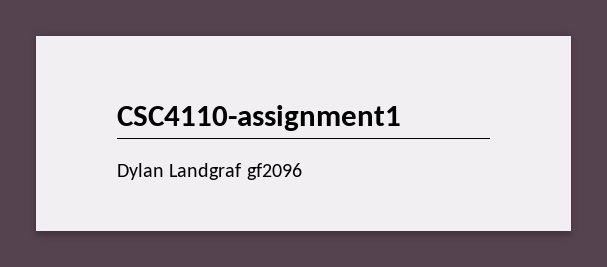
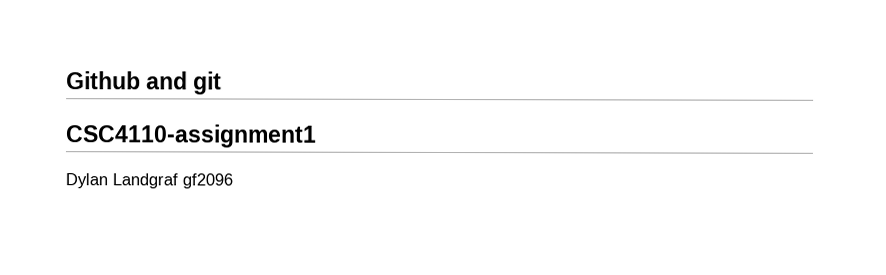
+ Github and git

